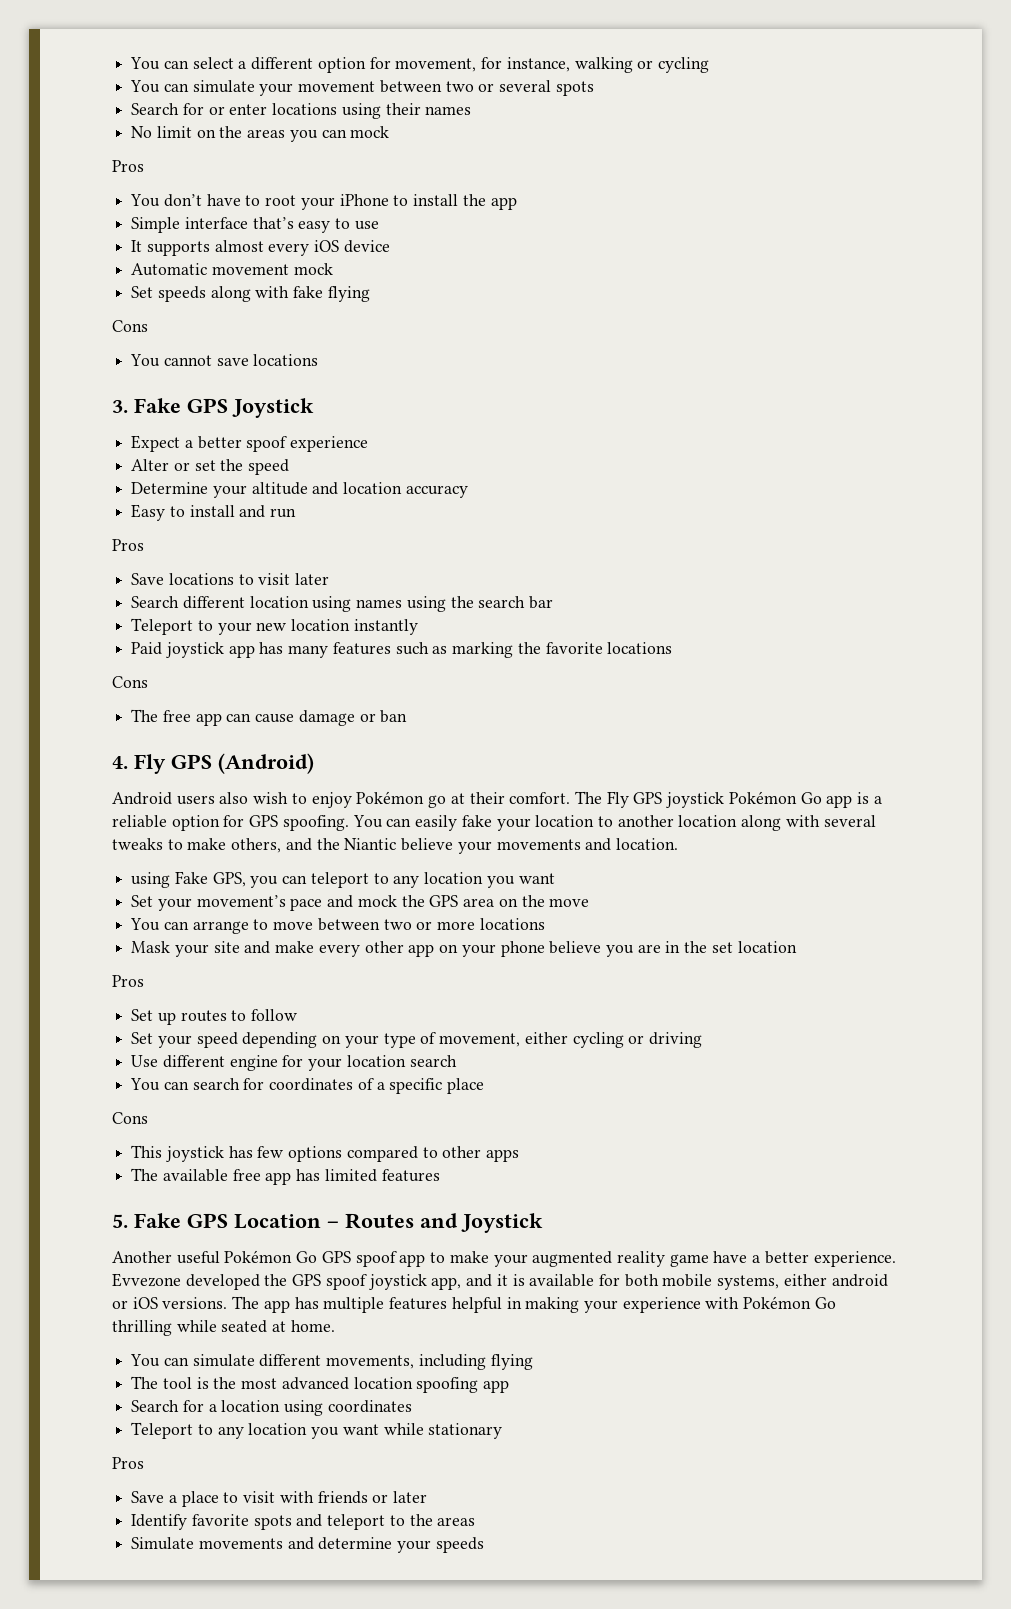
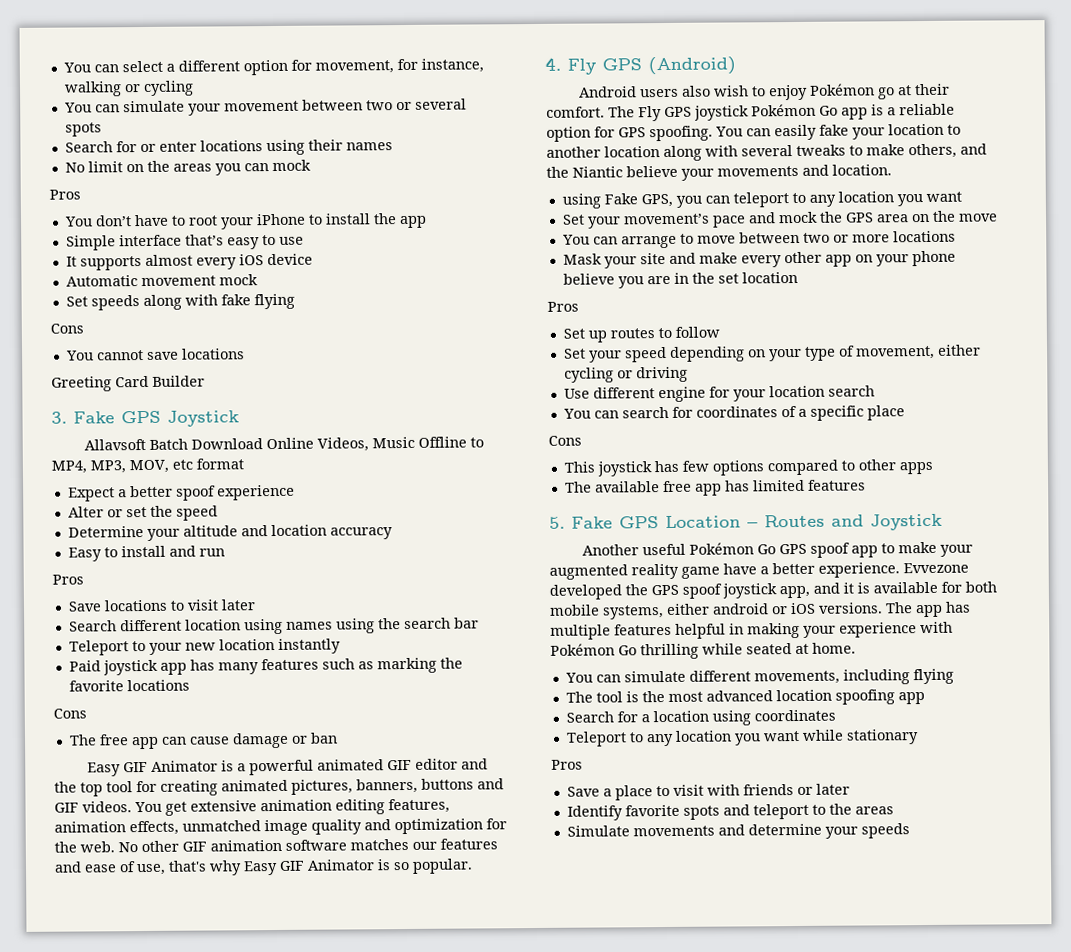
+ Greeting Card Builder
+ Allavsoft Batch Download Online Videos, Music Offline to MP4, MP3, MOV, etc format
+ Easy GIF Animator is a powerful animated GIF editor and the top tool for creating animated pictures, banners, buttons and GIF videos. You get extensive animation editing features, animation effects, unmatched image quality and optimization for the web. No other GIF animation software matches our features and ease of use, that's why Easy GIF Animator is so popular.

